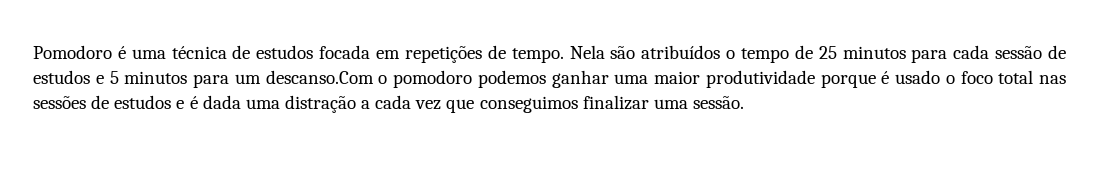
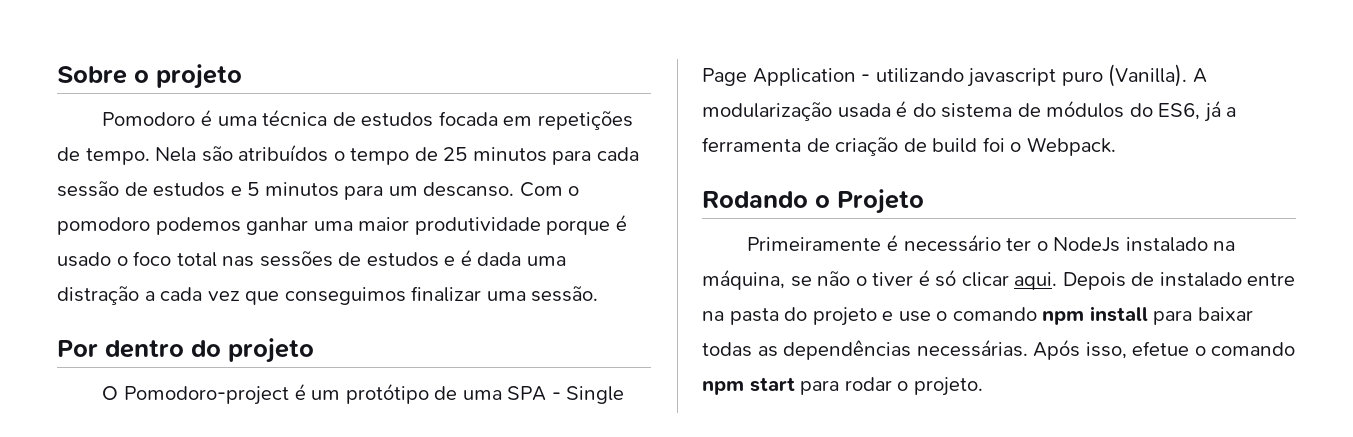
+ Sobre o projeto
- Nela são atribuídos o tempo de 25 minutos para cada sessão de estudos e 5 minutos para um descanso.Com o pomodoro podemos ganhar uma maior produtividade porque é usado o foco total nas sessões de estudos e é dada uma distração a cada vez que conseguimos finalizar uma sessão.
+ Nela são atribuídos o tempo de 25 minutos para cada sessão de estudos e 5 minutos para um descanso. Com o pomodoro podemos ganhar uma maior produtividade porque é usado o foco total nas sessões de estudos e é dada uma distração a cada vez que conseguimos finalizar uma sessão.
+ Por dentro do projeto
+ O Pomodoro-project é um protótipo de uma SPA - Single Page Application - utilizando javascript puro (Vanilla). A modularização usada é do sistema de módulos do ES6, já a ferramenta de criação de build foi o Webpack.
+ Rodando o Projeto
+ Primeiramente é necessário ter o NodeJs instalado na máquina, se não o tiver é só clicar aqui. Depois de instalado entre na pasta do projeto e use o comando npm install para baixar todas as dependências necessárias. Após isso, efetue o comando npm start para rodar o projeto.

